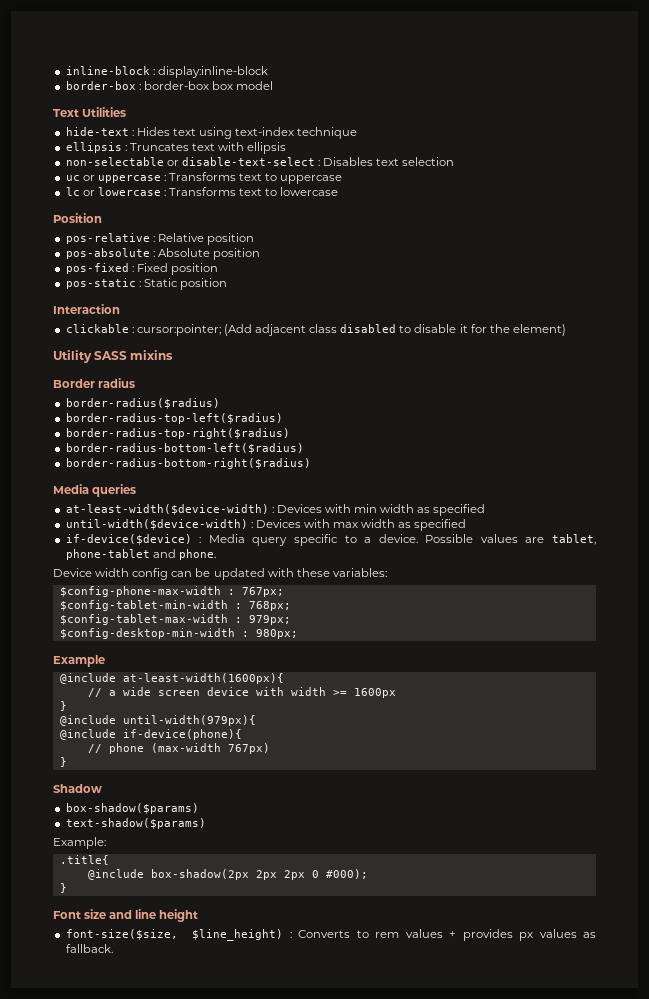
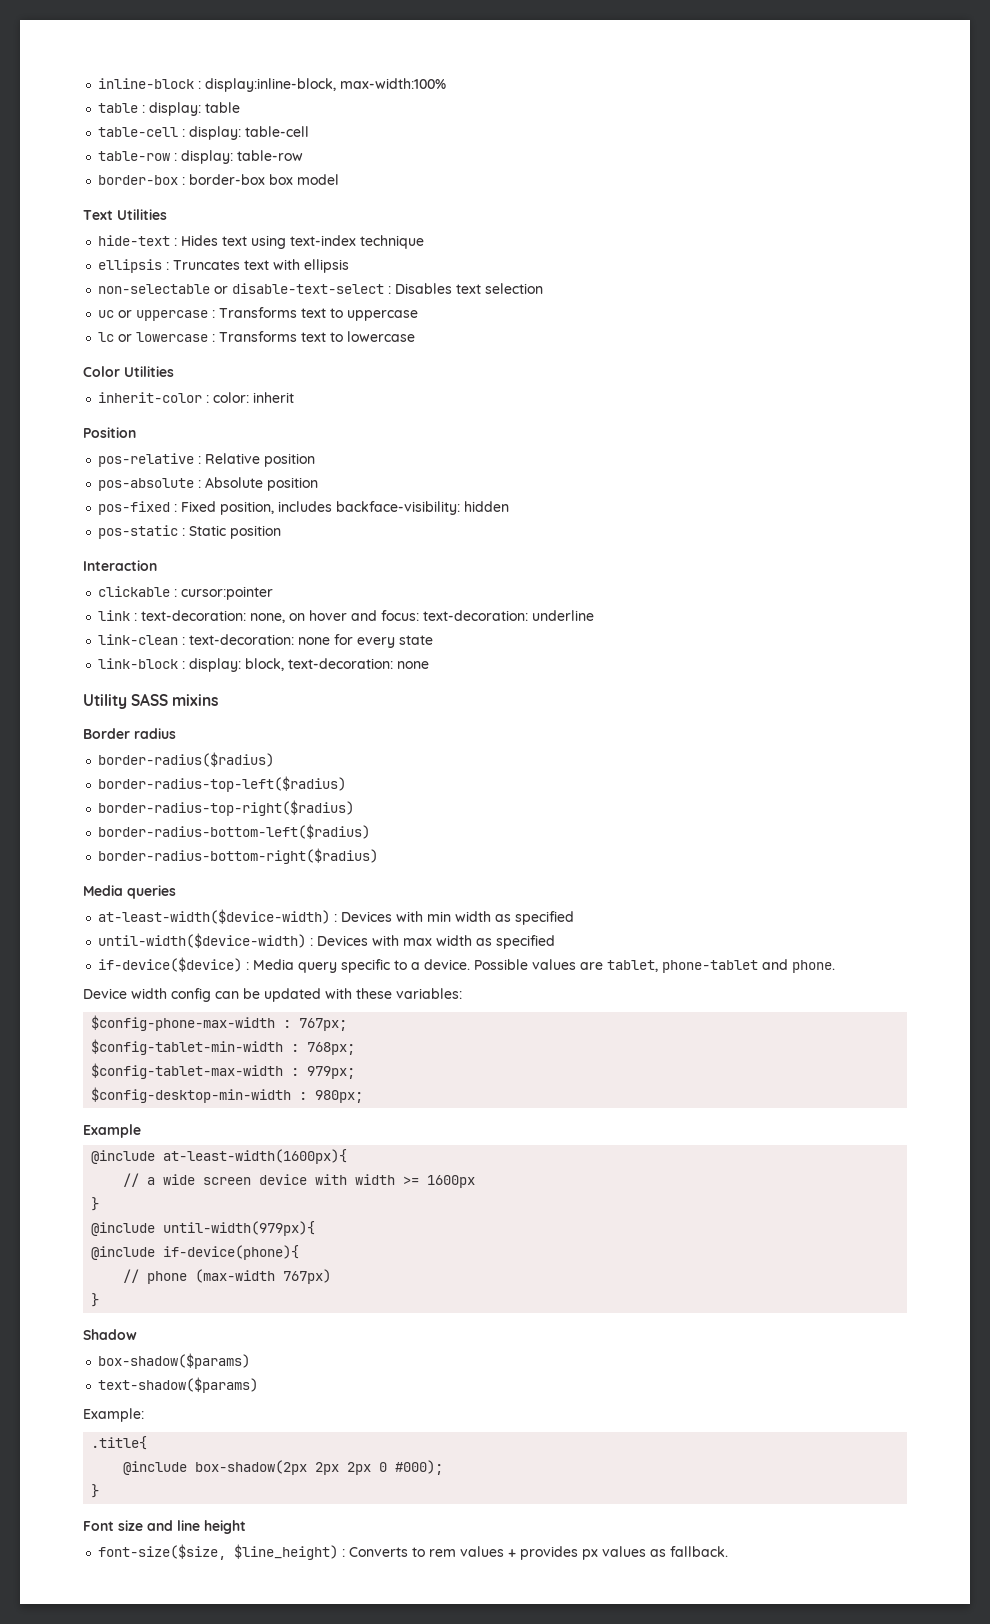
- inline-block : display:inline-block
+ inline-block : display:inline-block, max-width:100%
+ table : display: table
+ table-cell : display: table-cell
+ table-row : display: table-row
+ Color Utilities
+ inherit-color : color: inherit
- pos-fixed : Fixed position
+ pos-fixed : Fixed position, includes backface-visibility: hidden
- clickable : cursor:pointer; (Add adjacent class disabled to disable it for the element)
+ clickable : cursor:pointer
+ link : text-decoration: none, on hover and focus: text-decoration: underline
+ link-clean : text-decoration: none for every state
+ link-block : display: block, text-decoration: none

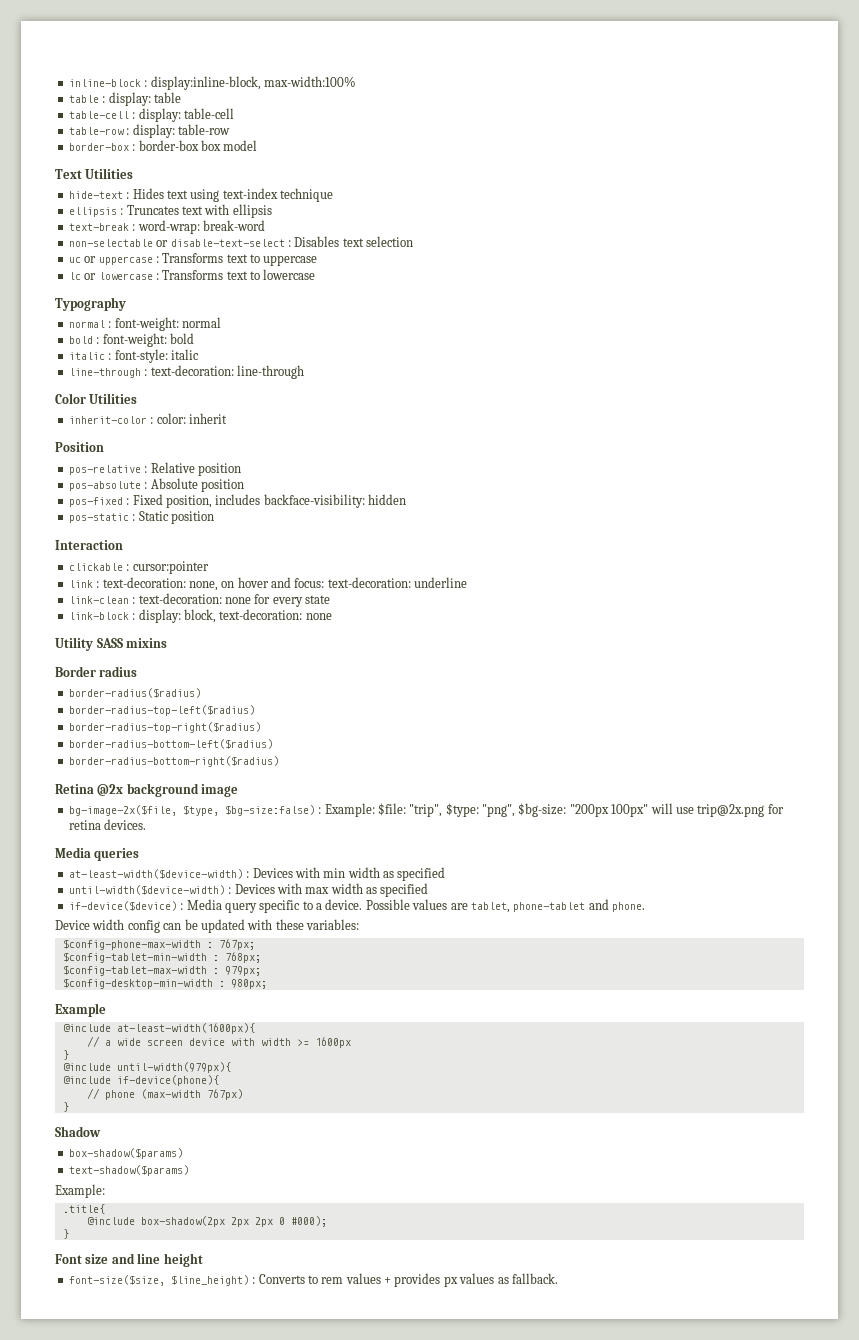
+ text-break : word-wrap: break-word
+ Typography
+ normal : font-weight: normal
+ bold : font-weight: bold
+ italic : font-style: italic
+ line-through : text-decoration: line-through
+ Retina @2x background image
+ bg-image-2x($file, $type, $bg-size:false) : Example: $file: "trip", $type: "png", $bg-size: "200px 100px" will use trip@2x.png for retina devices.

